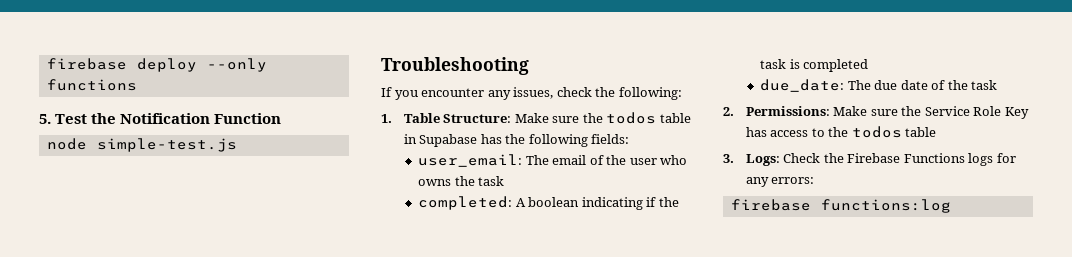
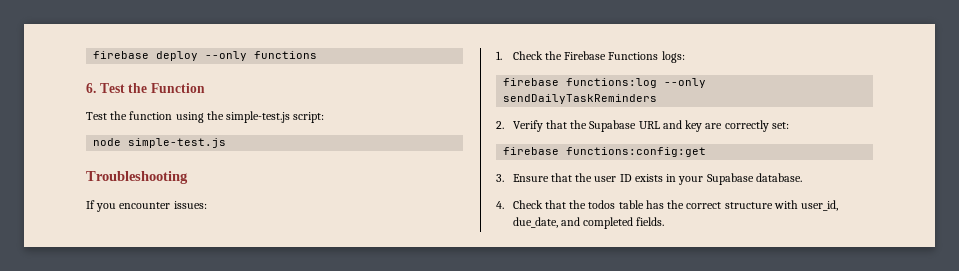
- 5. Test the Notification Function
+ 6. Test the Function
+ Test the function using the simple-test.js script:
- If you encounter any issues, check the following:
- 1. Table Structure: Make sure the todos table in Supabase has the following fields:
- user_email: The email of the user who owns the task
- completed: A boolean indicating if the task is completed
- due_date: The due date of the task
- 2. Permissions: Make sure the Service Role Key has access to the todos table
- 3. Logs: Check the Firebase Functions logs for any errors:
- firebase functions:log
+ If you encounter issues:
+ 1. Check the Firebase Functions logs:
+ firebase functions:log --only sendDailyTaskReminders
+ 2. Verify that the Supabase URL and key are correctly set:
+ firebase functions:config:get
+ 3. Ensure that the user ID exists in your Supabase database.
+ 4. Check that the todos table has the correct structure with user_id, due_date, and completed fields.

